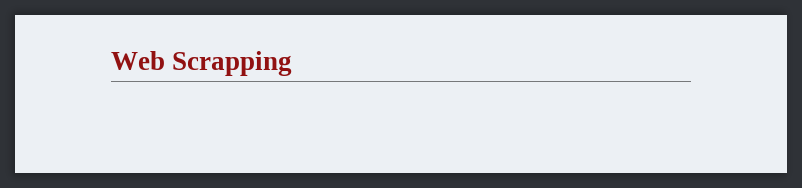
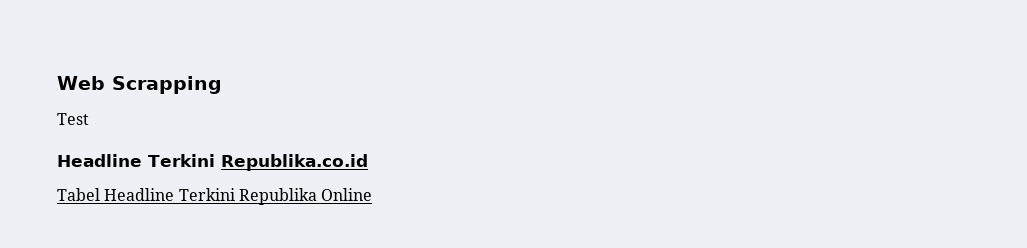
+ Test
+ Headline Terkini Republika.co.id
+ Tabel Headline Terkini Republika Online

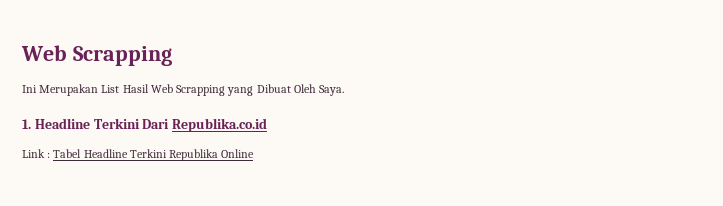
- Test
- Headline Terkini Republika.co.id
+ Ini Merupakan List Hasil Web Scrapping yang Dibuat Oleh Saya.
+ 1. Headline Terkini Dari Republika.co.id
- Tabel Headline Terkini Republika Online
+ Link : Tabel Headline Terkini Republika Online

